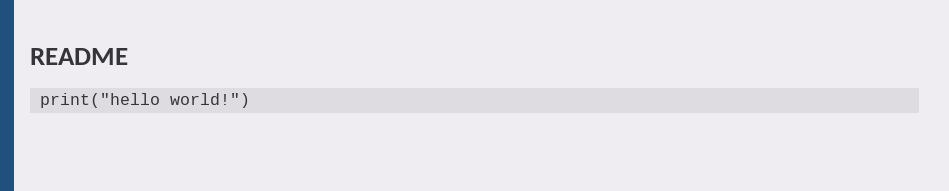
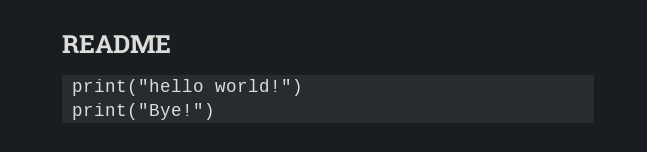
+ print("Bye!")

